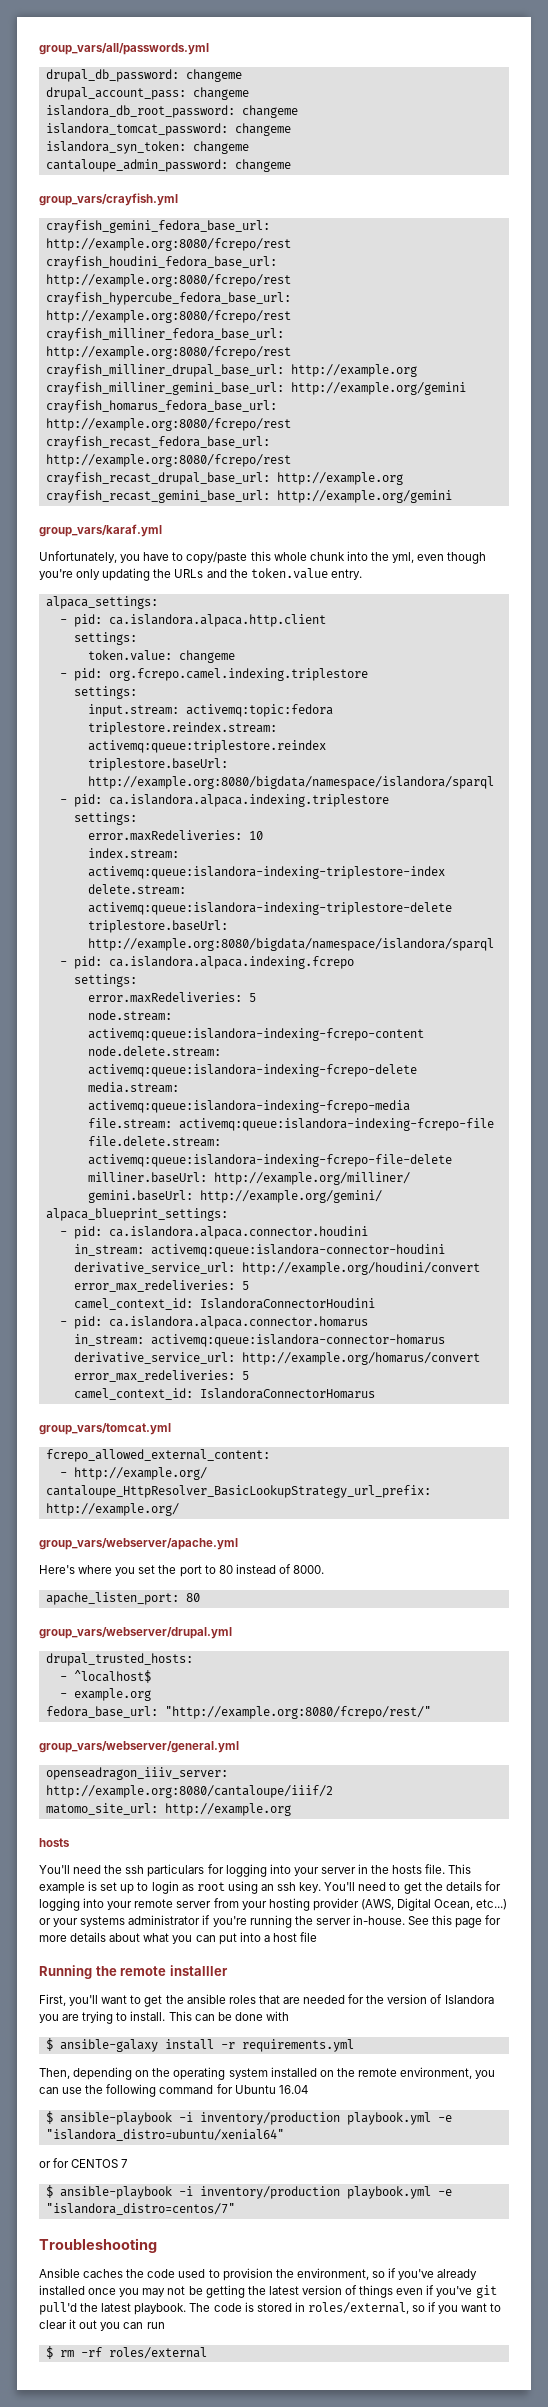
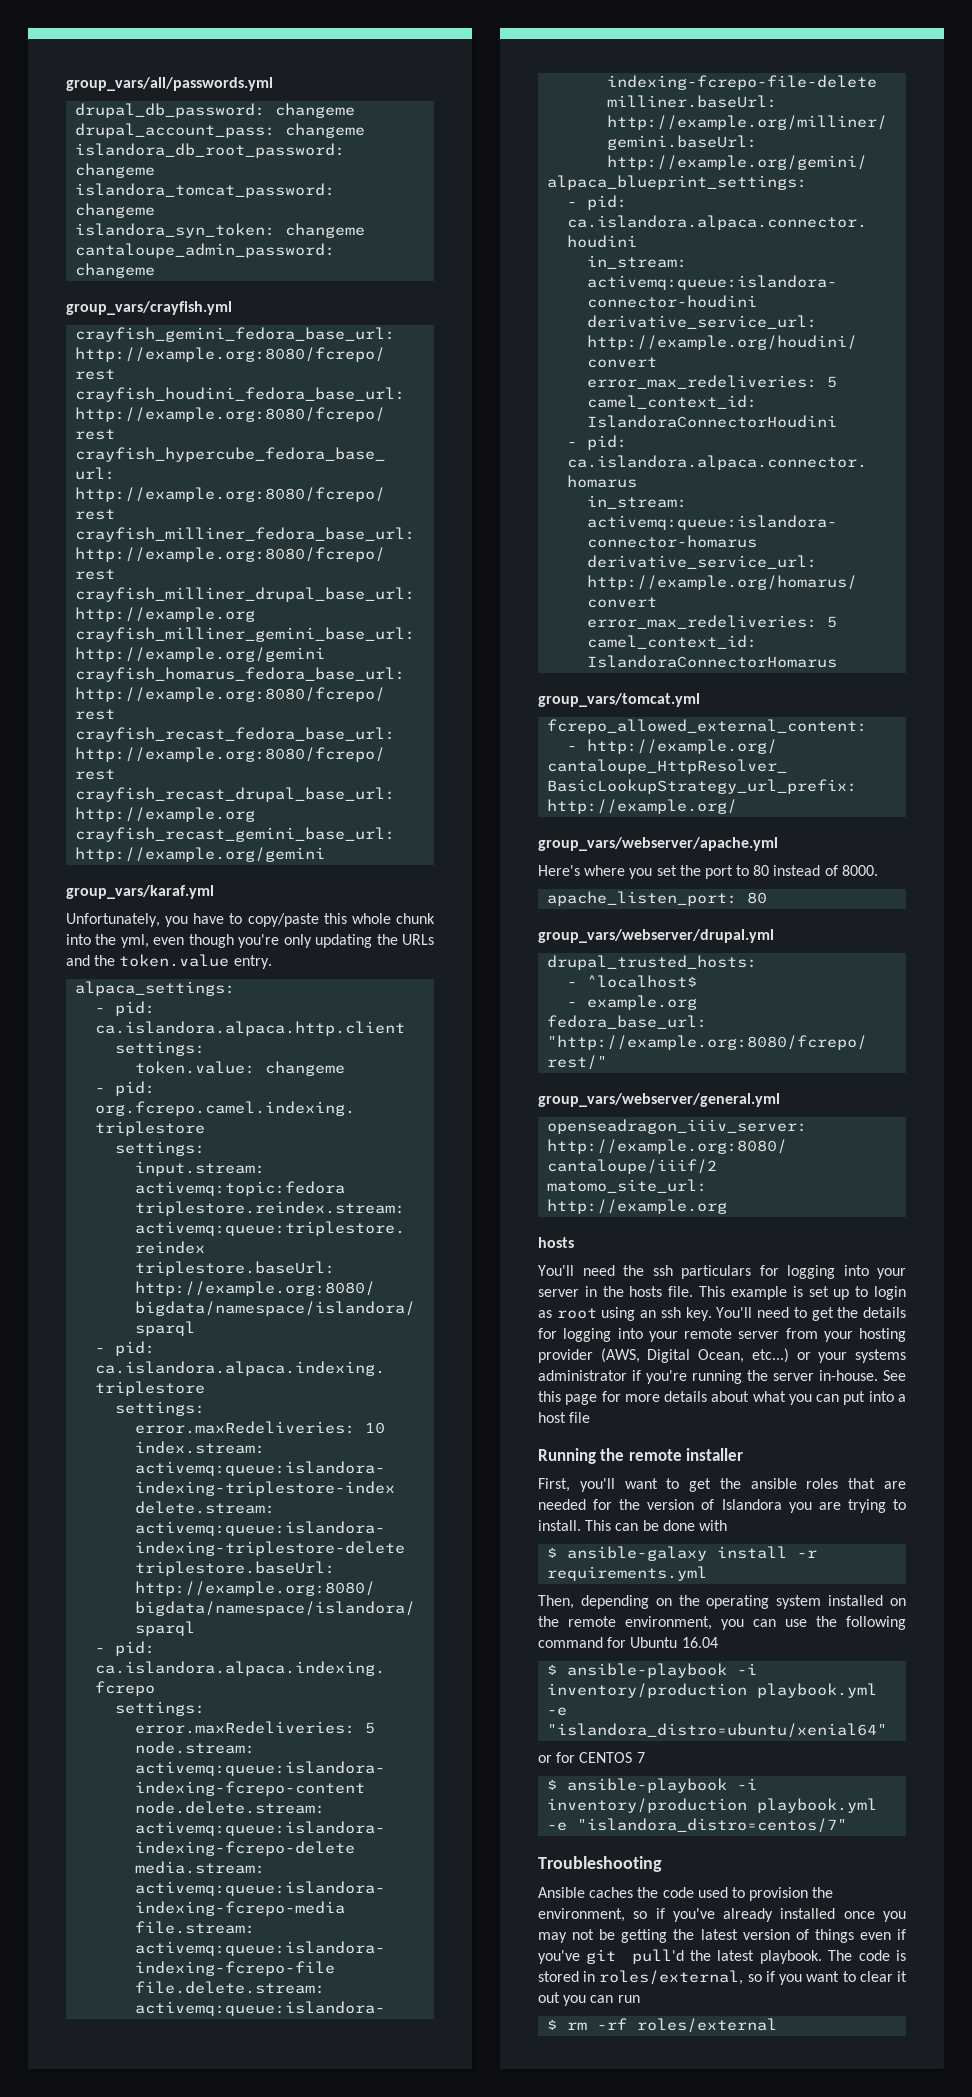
- Running the remote installler
+ Running the remote installer

